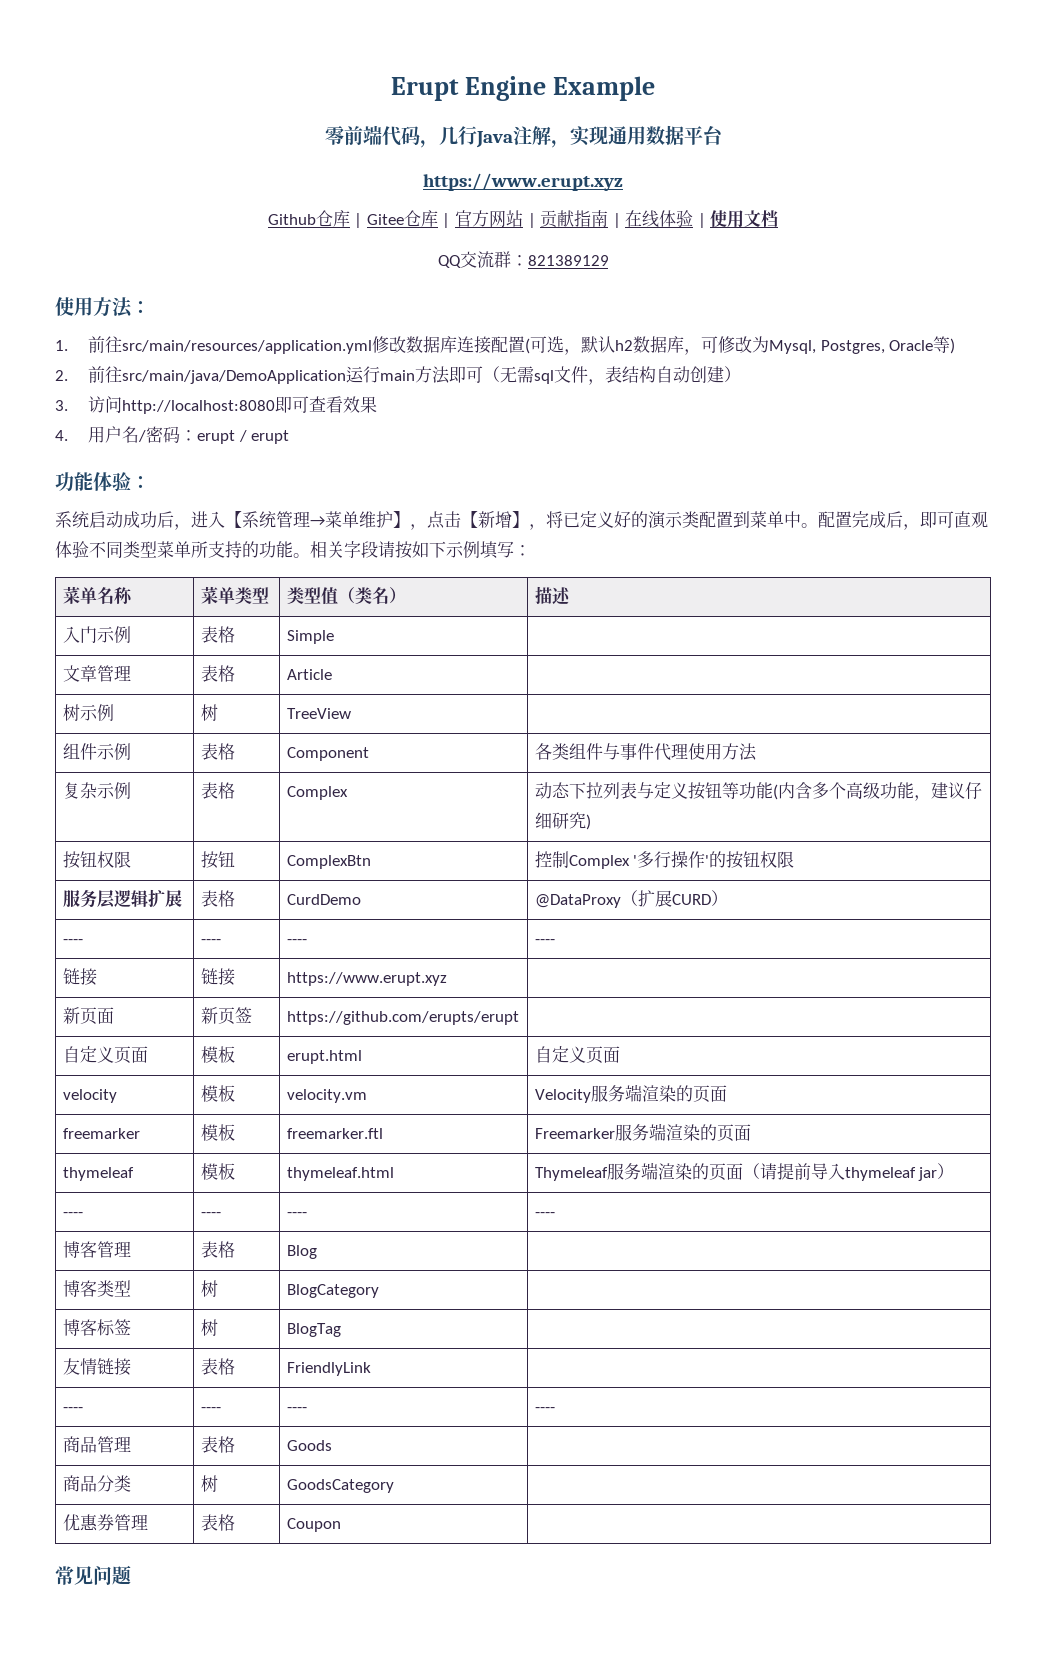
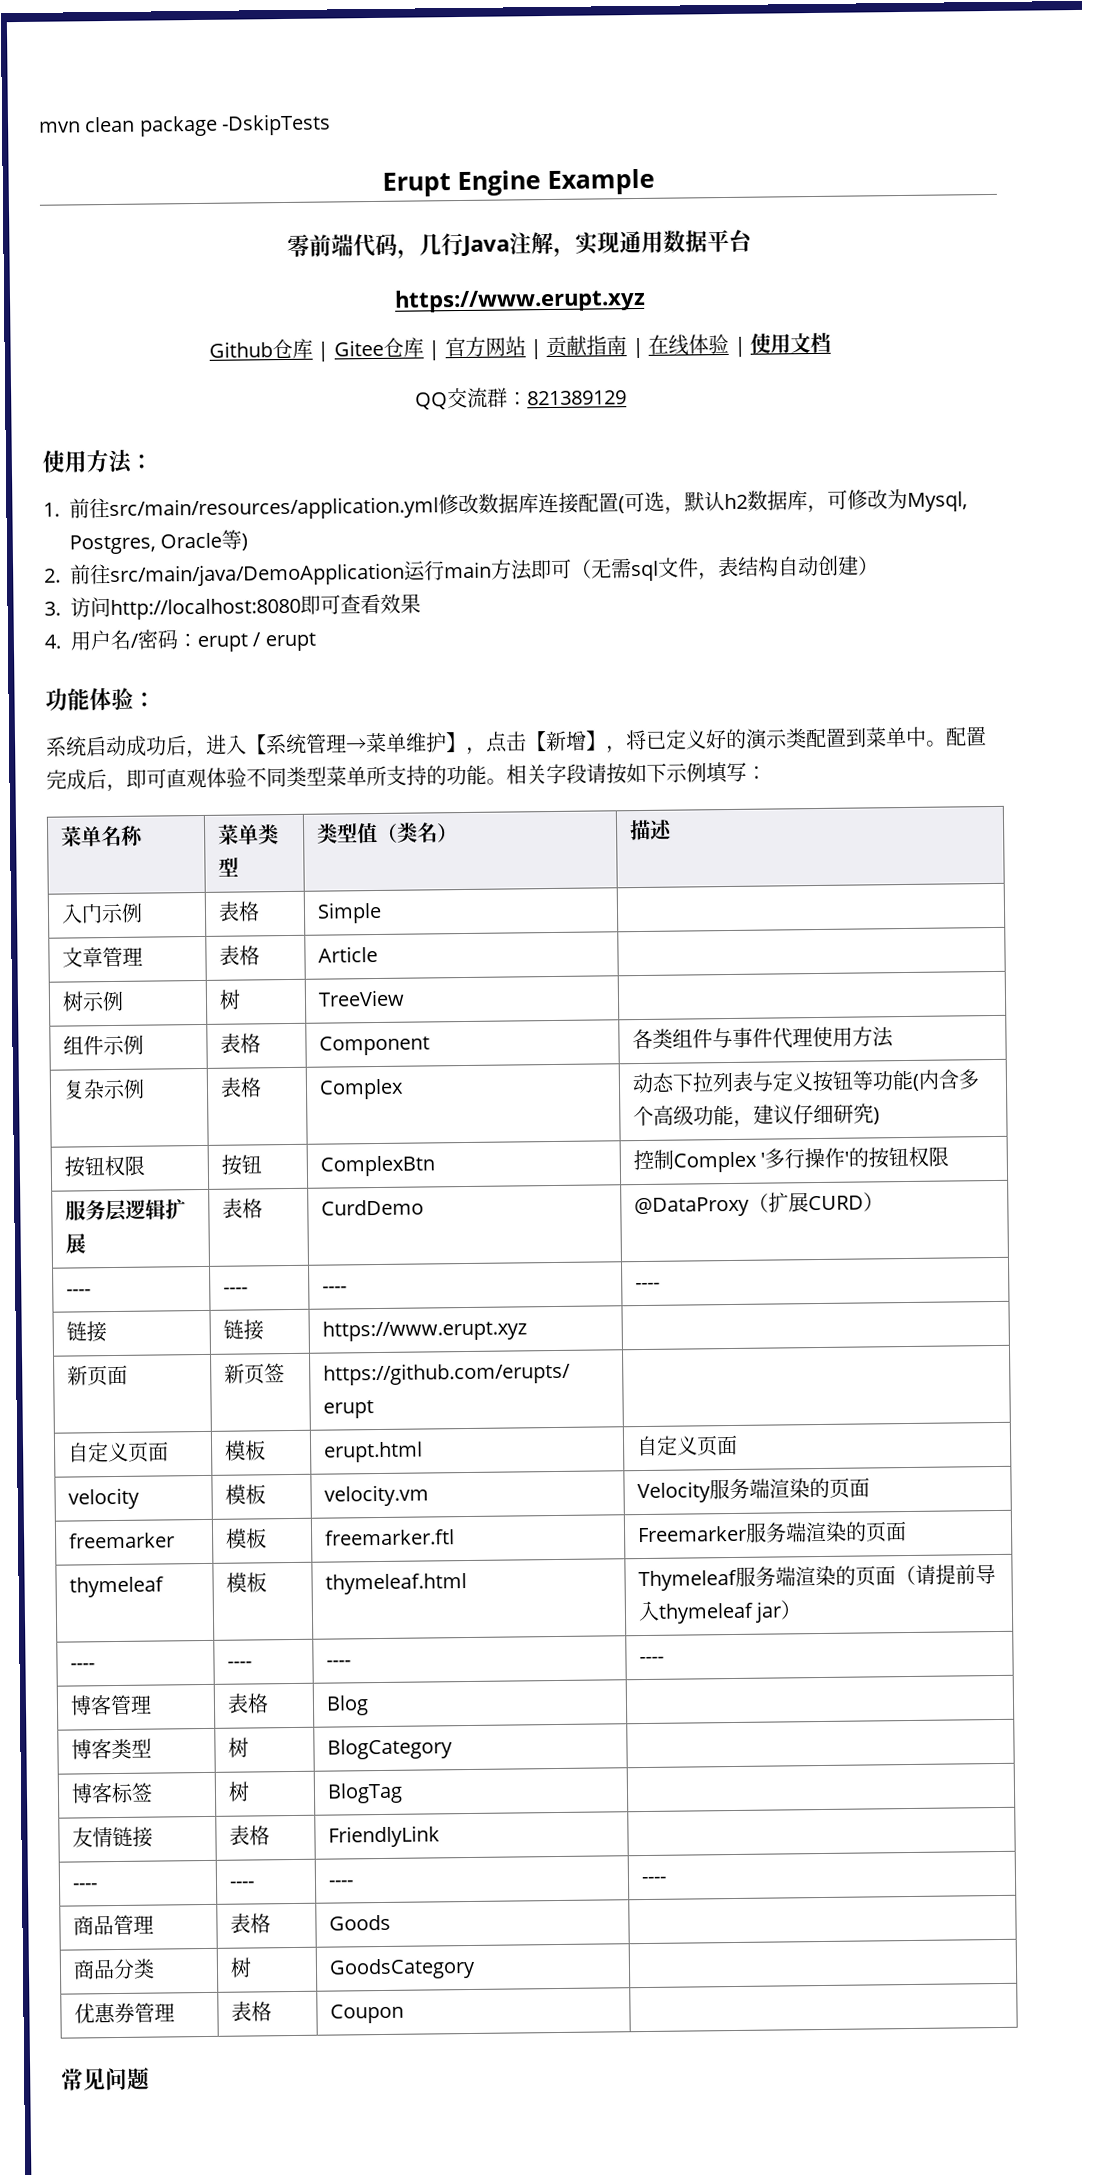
+ mvn clean package -DskipTests

